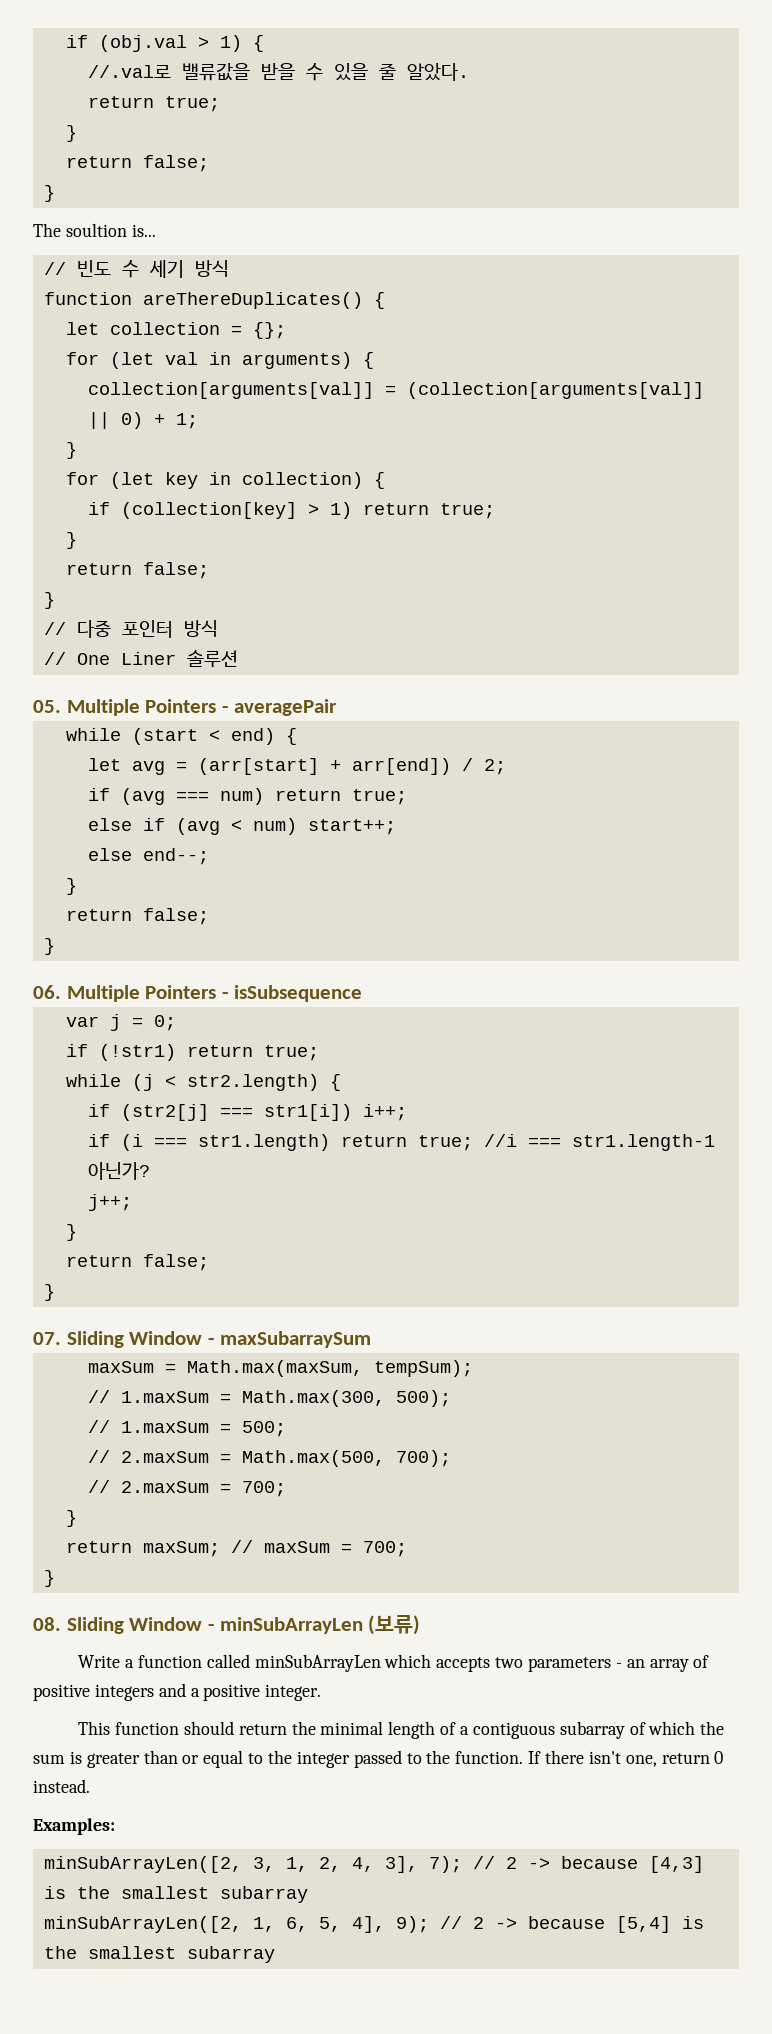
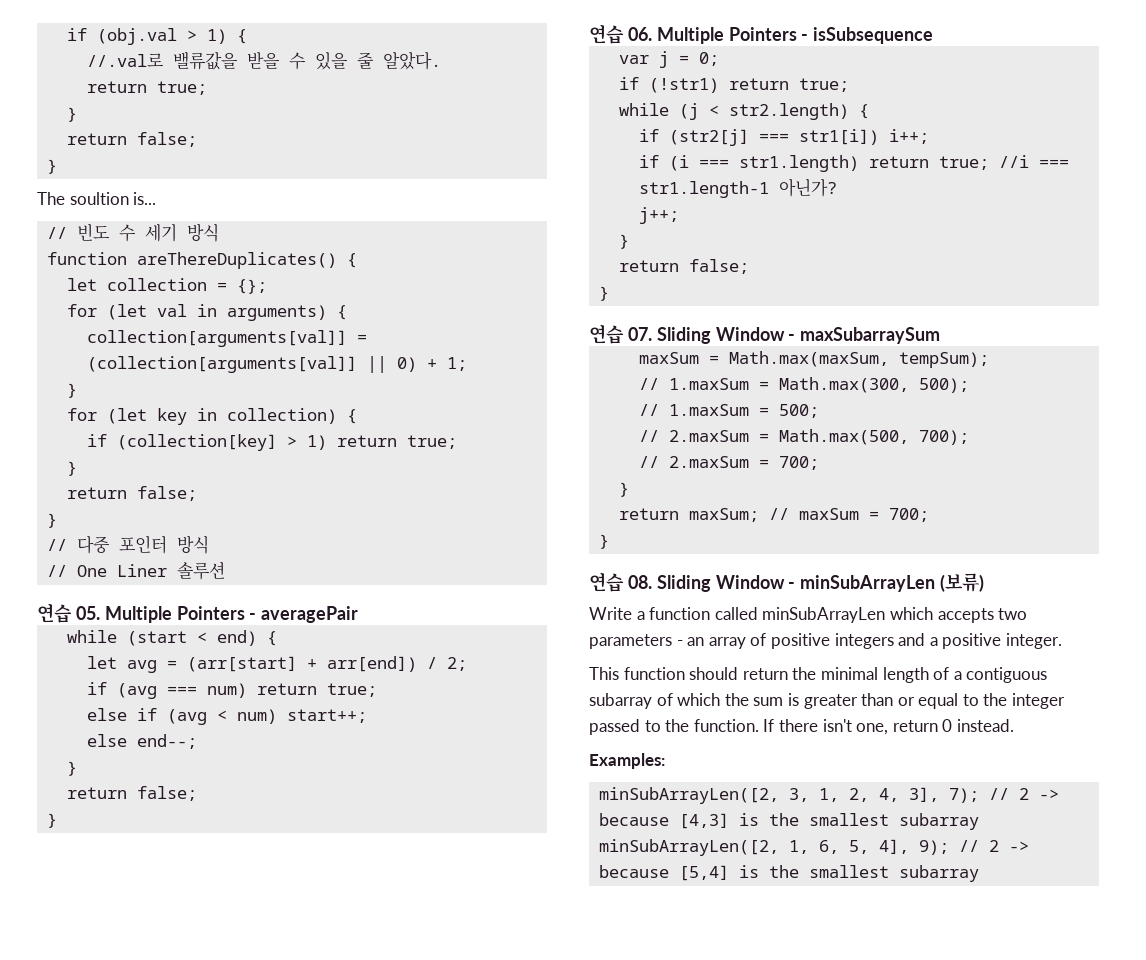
- 05. Multiple Pointers - averagePair
+ 연습 05. Multiple Pointers - averagePair
- 06. Multiple Pointers - isSubsequence
+ 연습 06. Multiple Pointers - isSubsequence
- 07. Sliding Window - maxSubarraySum
+ 연습 07. Sliding Window - maxSubarraySum
- 08. Sliding Window - minSubArrayLen (보류)
+ 연습 08. Sliding Window - minSubArrayLen (보류)

